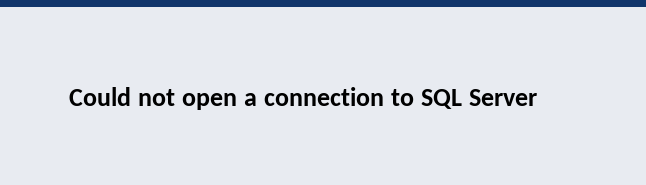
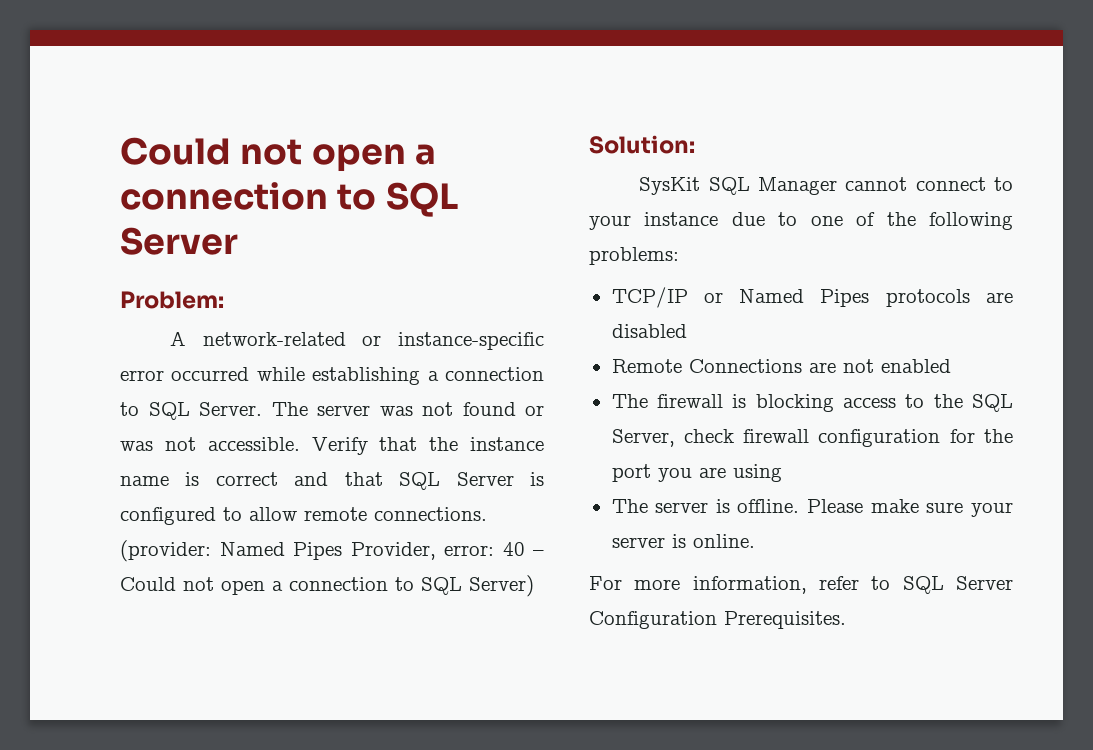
+ Problem:
+ A network-related or instance-specific error occurred while establishing a connection to SQL Server. The server was not found or was not accessible. Verify that the instance name is correct and that SQL Server is configured to allow remote connections. (provider: Named Pipes Provider, error: 40 – Could not open a connection to SQL Server)
+ Solution:
+ SysKit SQL Manager cannot connect to your instance due to one of the following problems:
+ TCP/IP or Named Pipes protocols are disabled
+ Remote Connections are not enabled
+ The firewall is blocking access to the SQL Server, check firewall configuration for the port you are using
+ The server is offline. Please make sure your server is online.
+ For more information, refer to SQL Server Configuration Prerequisites.

